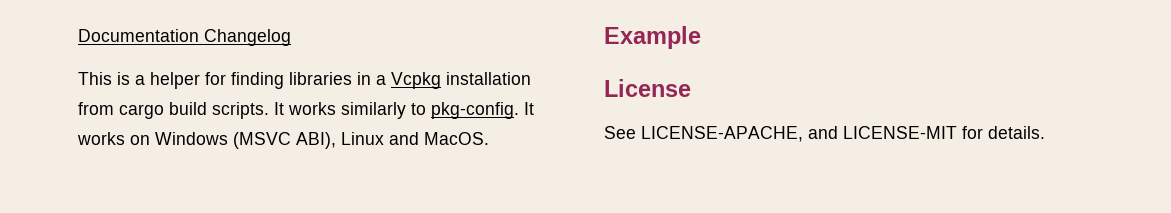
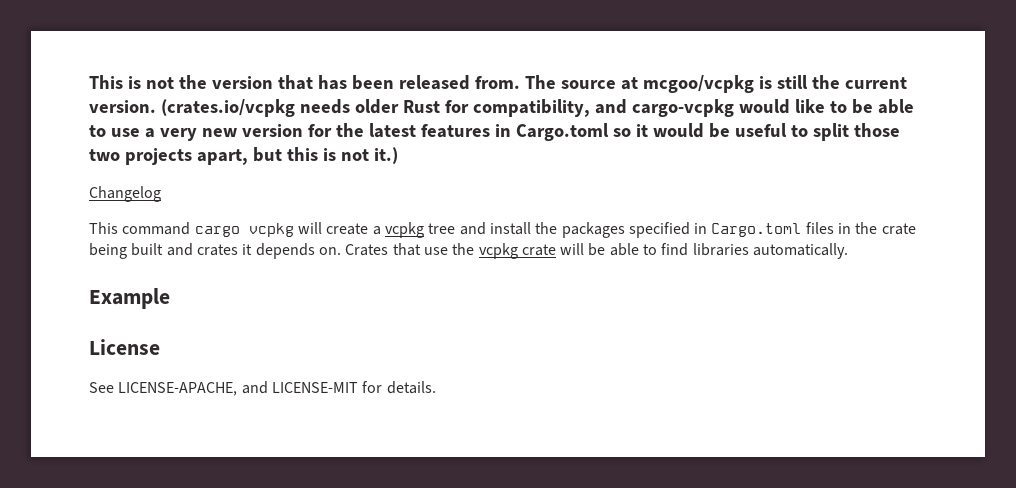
- Documentation Changelog
- This is a helper for finding libraries in a Vcpkg installation from cargo build scripts. It works similarly to pkg-config. It works on Windows (MSVC ABI), Linux and MacOS.
+ This is not the version that has been released from. The source at mcgoo/vcpkg is still the current version. (crates.io/vcpkg needs older Rust for compatibility, and cargo-vcpkg would like to be able to use a very new version for the latest features in Cargo.toml so it would be useful to split those two projects apart, but this is not it.)
+ Changelog
+ This command cargo vcpkg will create a vcpkg tree and install the packages specified in Cargo.toml files in the crate being built and crates it depends on. Crates that use the vcpkg crate will be able to find libraries automatically.

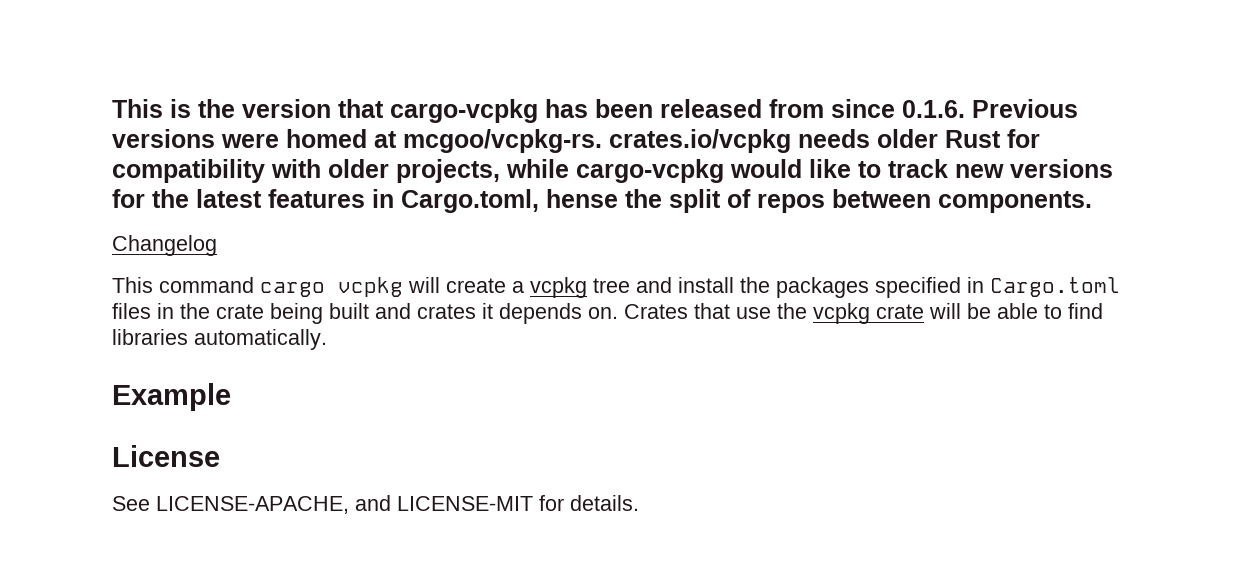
- This is not the version that has been released from. The source at mcgoo/vcpkg is still the current version. (crates.io/vcpkg needs older Rust for compatibility, and cargo-vcpkg would like to be able to use a very new version for the latest features in Cargo.toml so it would be useful to split those two projects apart, but this is not it.)
+ This is the version that cargo-vcpkg has been released from since 0.1.6. Previous versions were homed at mcgoo/vcpkg-rs. crates.io/vcpkg needs older Rust for compatibility with older projects, while cargo-vcpkg would like to track new versions for the latest features in Cargo.toml, hense the split of repos between components.

